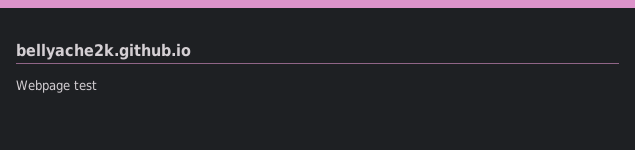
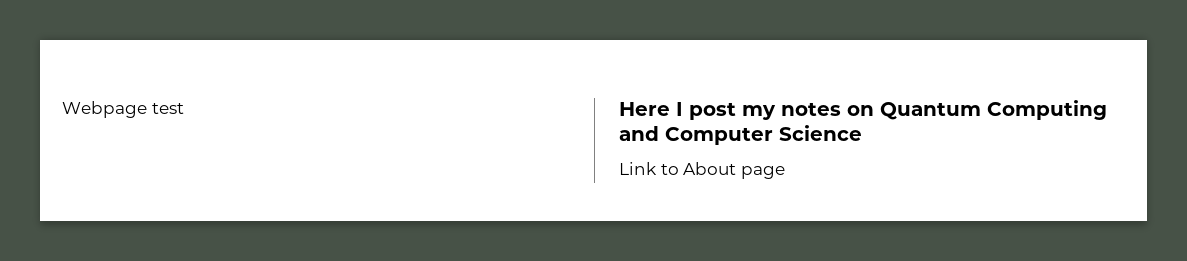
- bellyache2k.github.io
+ Here I post my notes on Quantum Computing and Computer Science
+ Link to About page

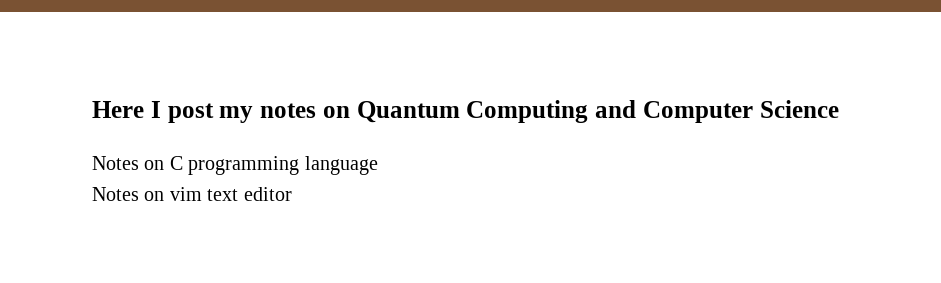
- Webpage test
- Link to About page
+ Notes on C programming language
+ Notes on vim text editor

